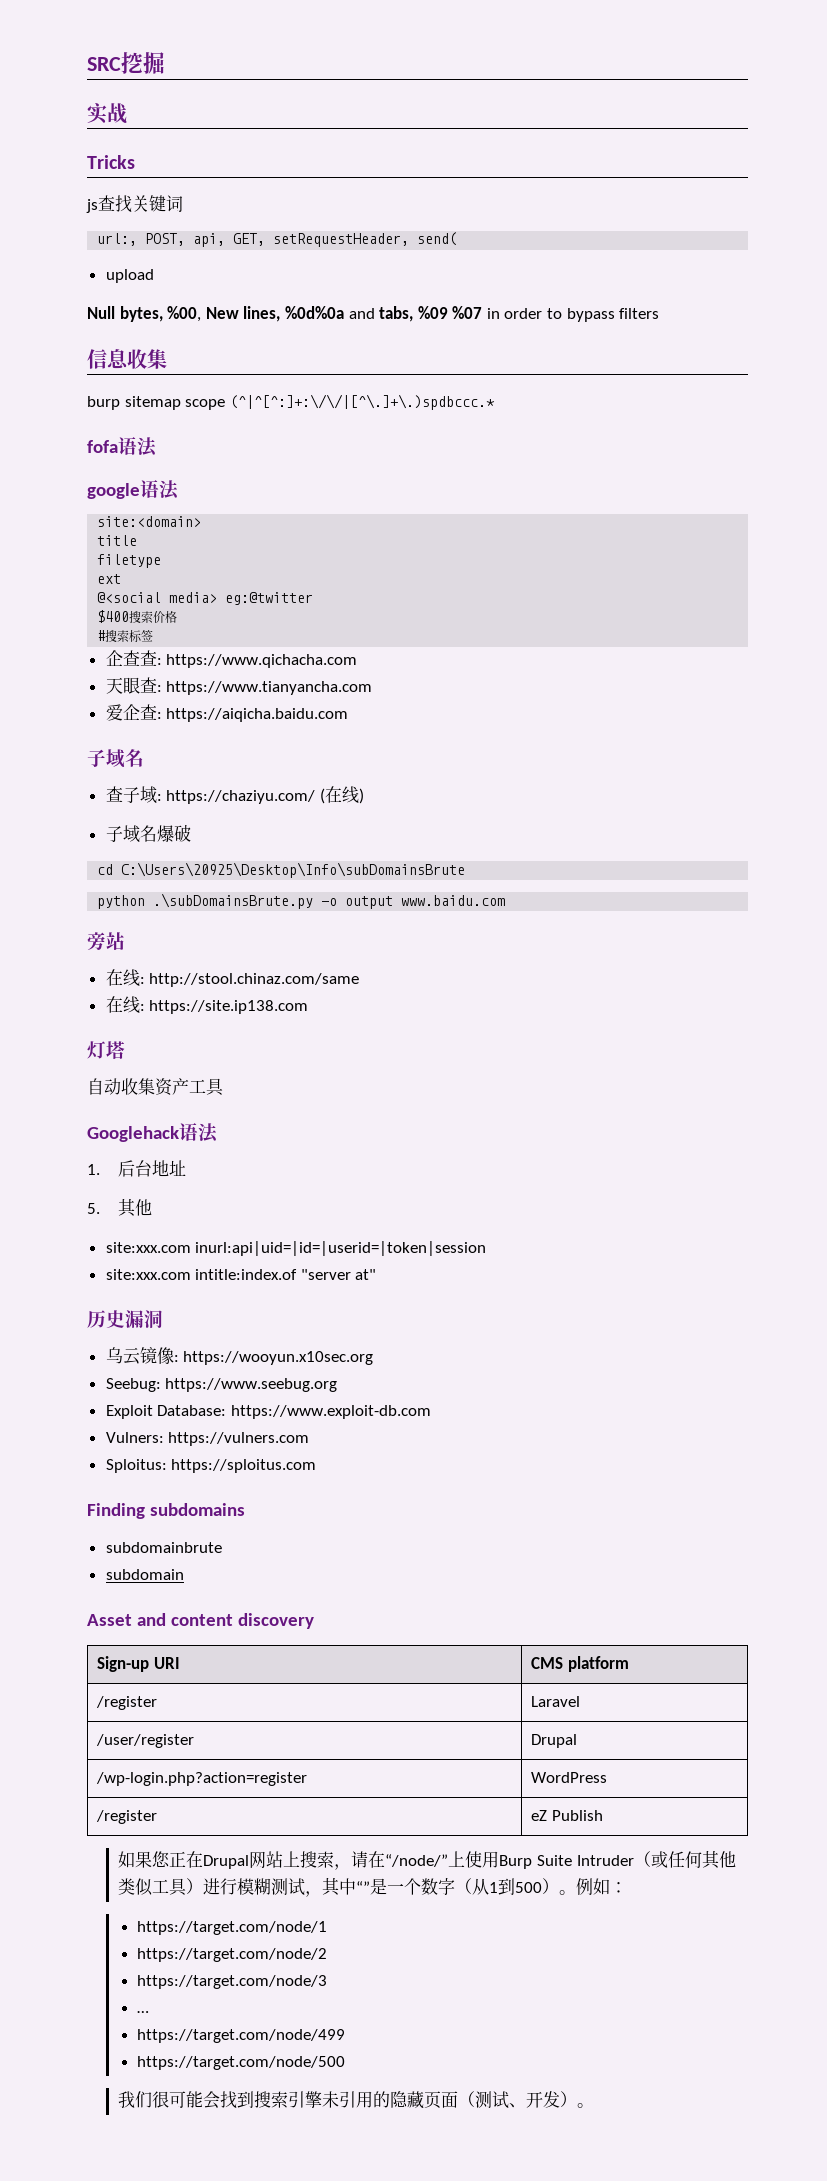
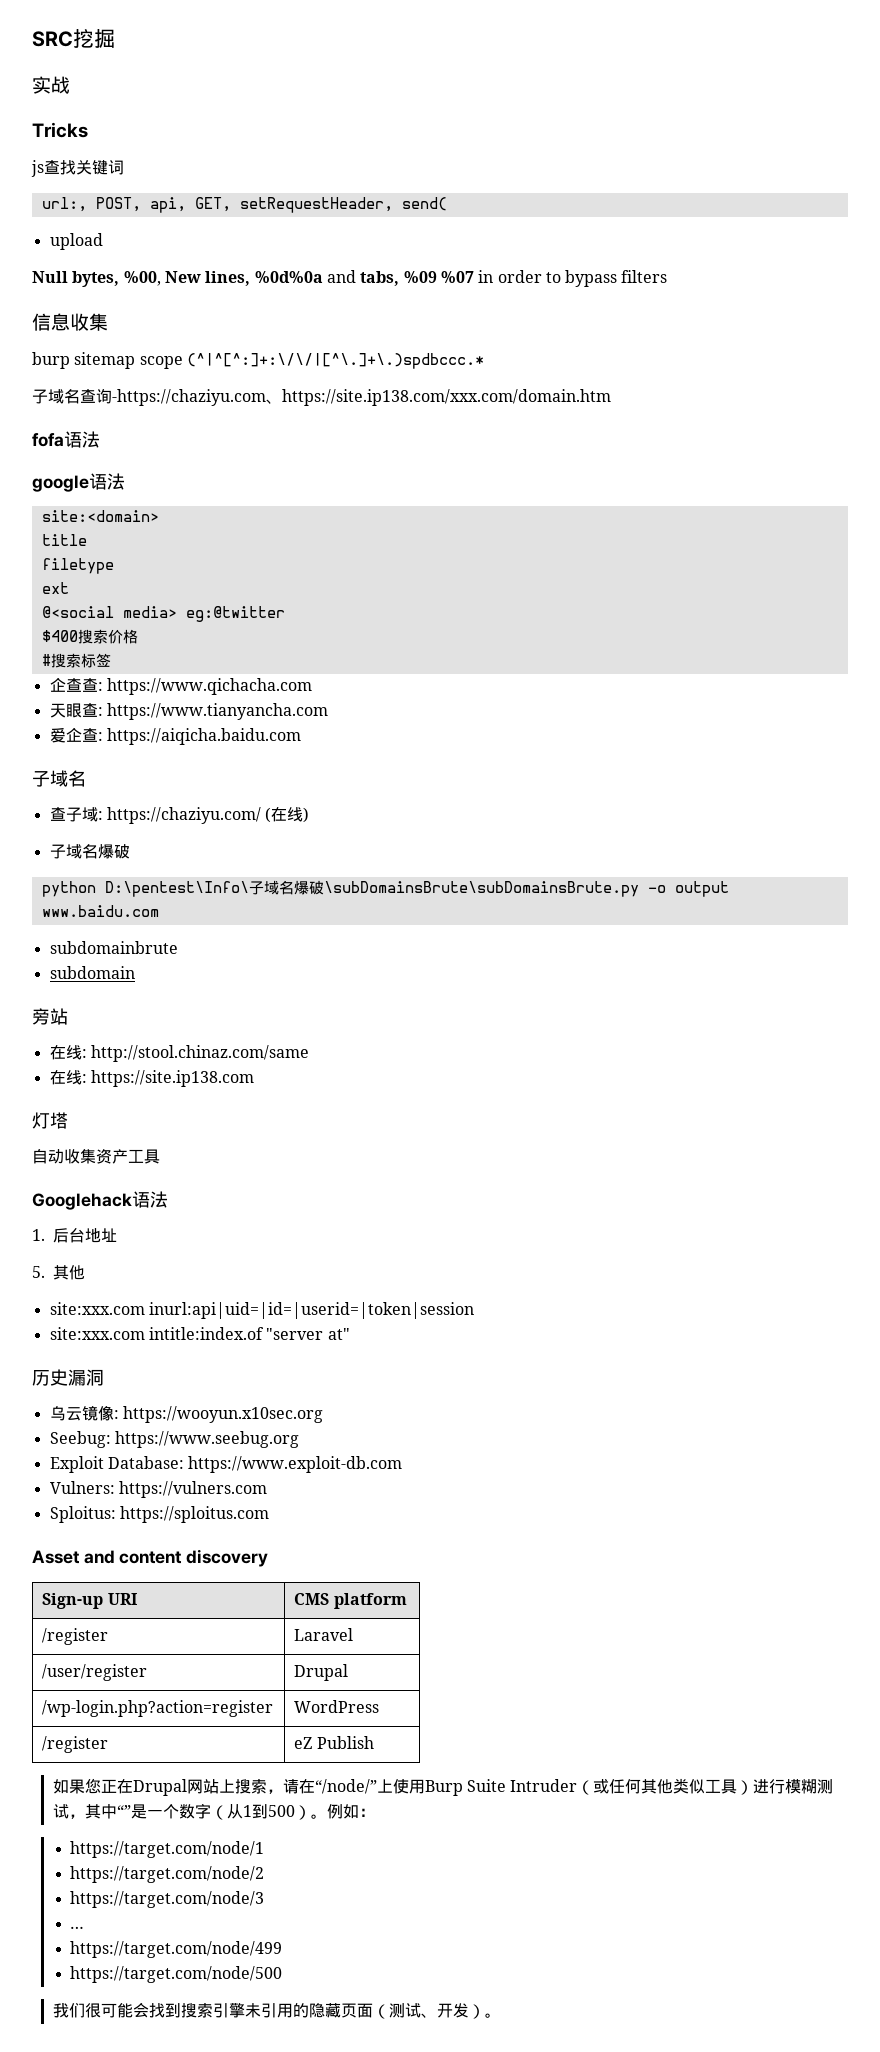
+ 子域名查询-https://chaziyu.com、https://site.ip138.com/xxx.com/domain.htm
- cd C:\Users\20925\Desktop\Info\subDomainsBrute
- python .\subDomainsBrute.py -o output www.baidu.com
+ python D:\pentest\Info\子域名爆破\subDomainsBrute\subDomainsBrute.py -o output www.baidu.com
+ subdomainbrute
+ subdomain
- Finding subdomains
- subdomainbrute
- subdomain

